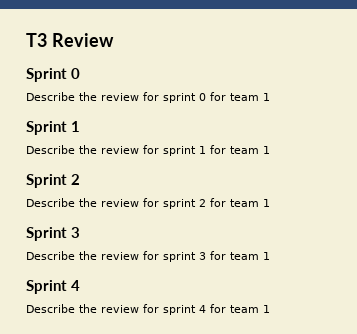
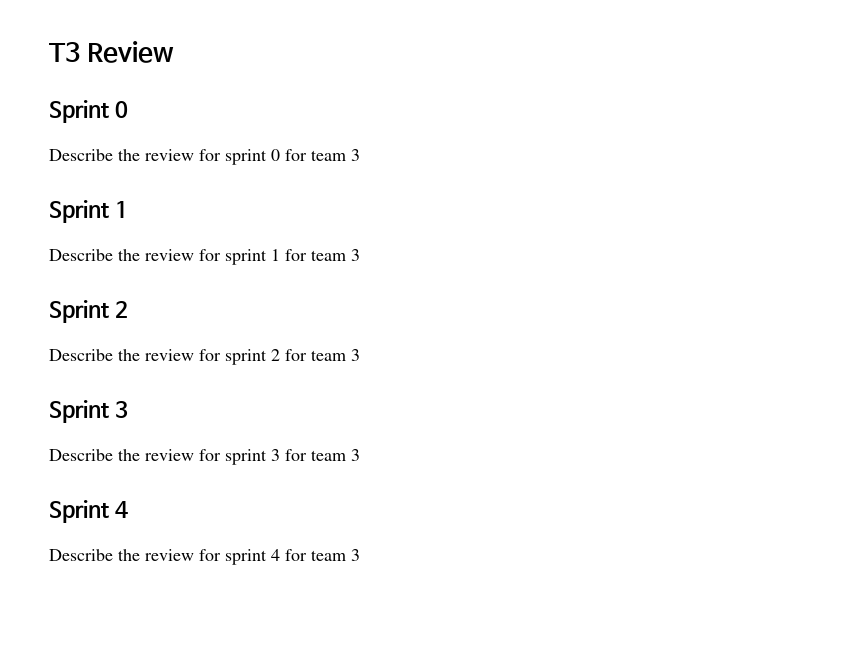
- Describe the review for sprint 0 for team 1
+ Describe the review for sprint 0 for team 3
- Describe the review for sprint 1 for team 1
+ Describe the review for sprint 1 for team 3
- Describe the review for sprint 2 for team 1
+ Describe the review for sprint 2 for team 3
- Describe the review for sprint 3 for team 1
+ Describe the review for sprint 3 for team 3
- Describe the review for sprint 4 for team 1
+ Describe the review for sprint 4 for team 3

